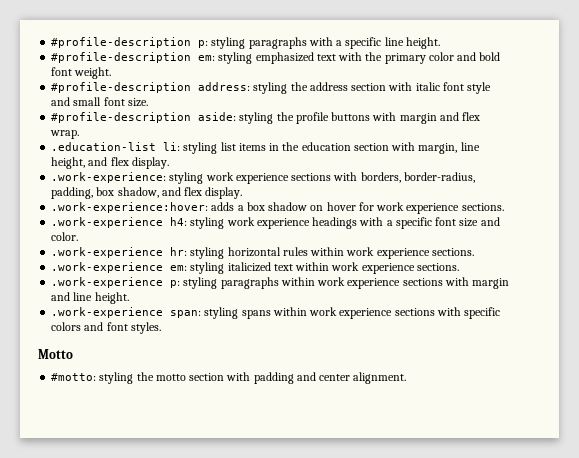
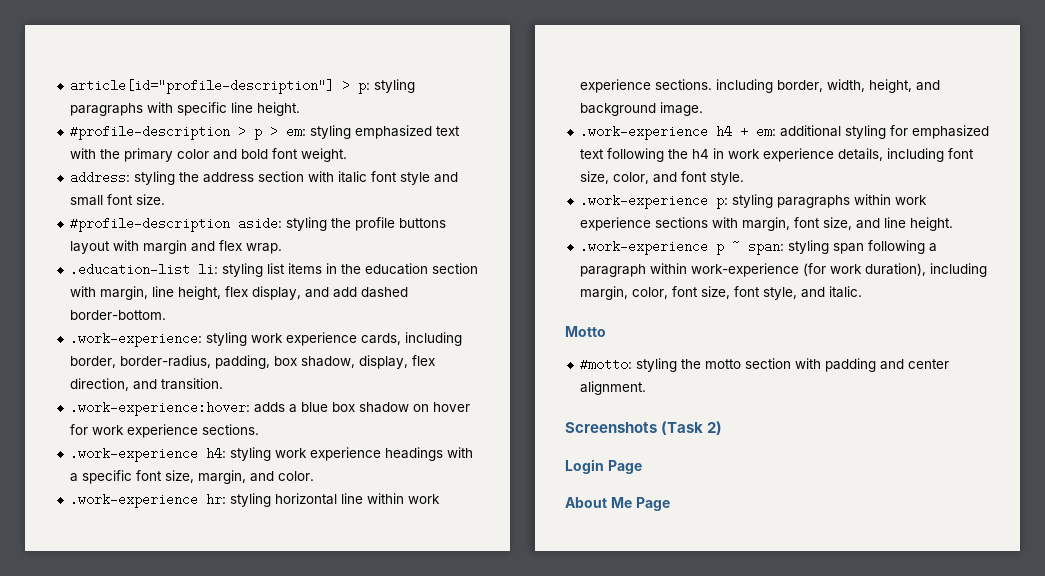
- #profile-description p: styling paragraphs with a specific line height.
+ article[id="profile-description"] > p: styling paragraphs with specific line height.
- #profile-description em: styling emphasized text with the primary color and bold font weight.
+ #profile-description > p > em: styling emphasized text with the primary color and bold font weight.
- #profile-description address: styling the address section with italic font style and small font size.
+ address: styling the address section with italic font style and small font size.
- #profile-description aside: styling the profile buttons with margin and flex wrap.
+ #profile-description aside: styling the profile buttons layout with margin and flex wrap.
- .education-list li: styling list items in the education section with margin, line height, and flex display.
+ .education-list li: styling list items in the education section with margin, line height, flex display, and add dashed border-bottom.
- .work-experience: styling work experience sections with borders, border-radius, padding, box shadow, and flex display.
+ .work-experience: styling work experience cards, including border, border-radius, padding, box shadow, display, flex direction, and transition.
- .work-experience:hover: adds a box shadow on hover for work experience sections.
+ .work-experience:hover: adds a blue box shadow on hover for work experience sections.
- .work-experience h4: styling work experience headings with a specific font size and color.
+ .work-experience h4: styling work experience headings with a specific font size, margin, and color.
- .work-experience hr: styling horizontal rules within work experience sections.
- .work-experience em: styling italicized text within work experience sections.
+ .work-experience hr: styling horizontal line within work experience sections. including border, width, height, and background image.
+ .work-experience h4 + em: additional styling for emphasized text following the h4 in work experience details, including font size, color, and font style.
- .work-experience p: styling paragraphs within work experience sections with margin and line height.
+ .work-experience p: styling paragraphs within work experience sections with margin, font size, and line height.
- .work-experience span: styling spans within work experience sections with specific colors and font styles.
+ .work-experience p ~ span: styling span following a paragraph within work-experience (for work duration), including margin, color, font size, font style, and italic.
+ Screenshots (Task 2)
+ Login Page
+ About Me Page

